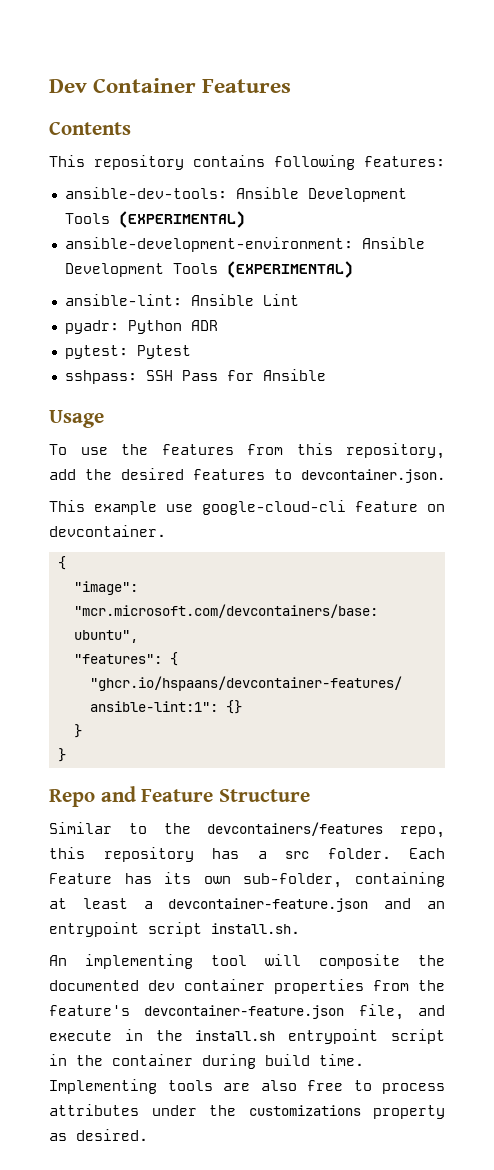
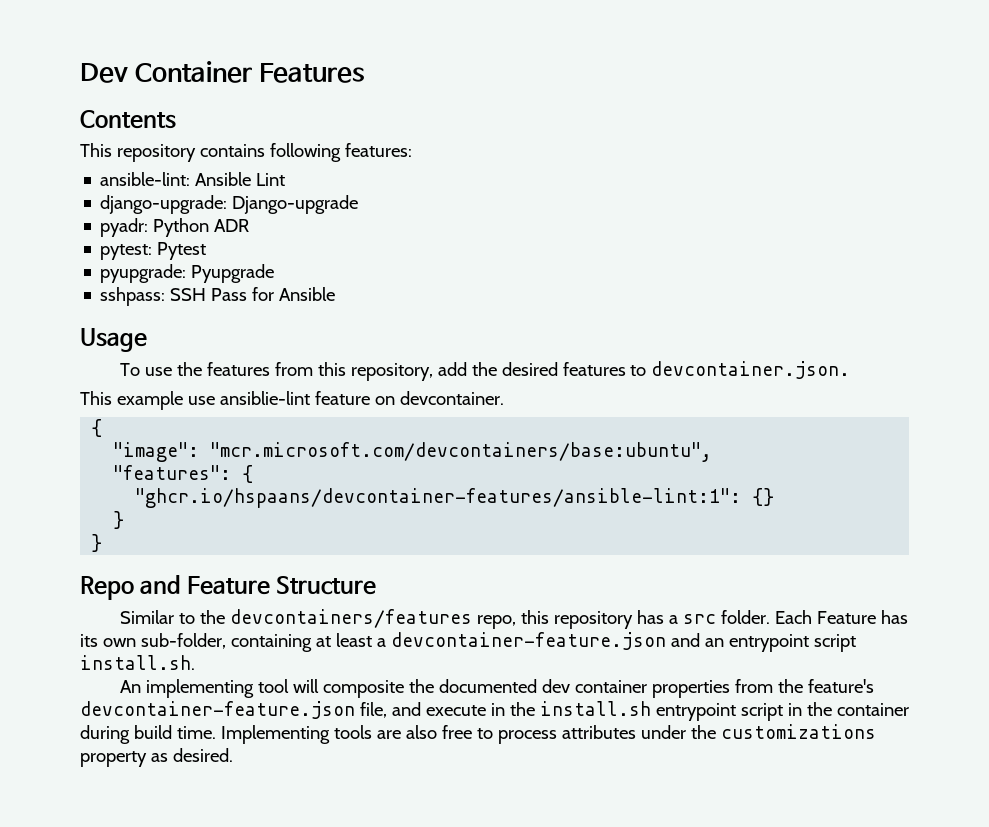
- ansible-dev-tools: Ansible Development Tools (EXPERIMENTAL)
- ansible-development-environment: Ansible Development Tools (EXPERIMENTAL)
+ django-upgrade: Django-upgrade
+ pyupgrade: Pyupgrade
- This example use google-cloud-cli feature on devcontainer.
+ This example use ansiblie-lint feature on devcontainer.

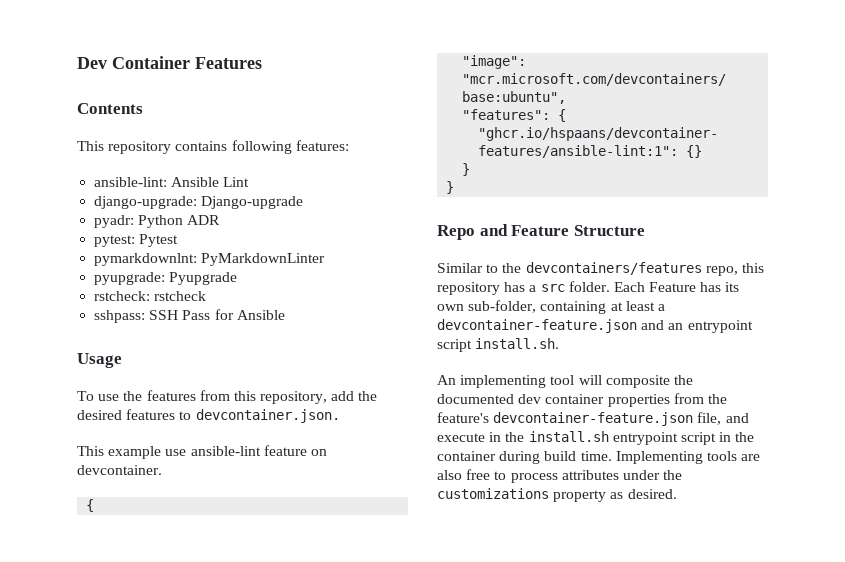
+ pymarkdownlnt: PyMarkdownLinter
+ rstcheck: rstcheck
- This example use ansiblie-lint feature on devcontainer.
+ This example use ansible-lint feature on devcontainer.

